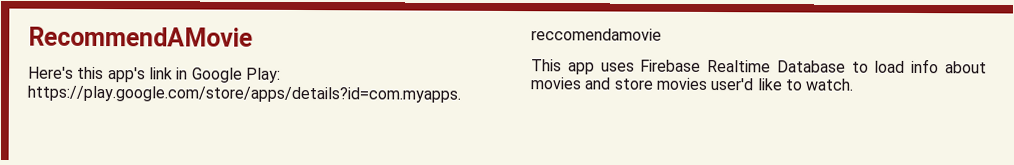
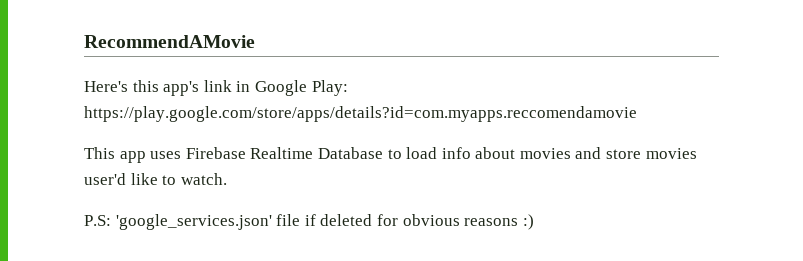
+ P.S: 'google_services.json' file if deleted for obvious reasons :)

